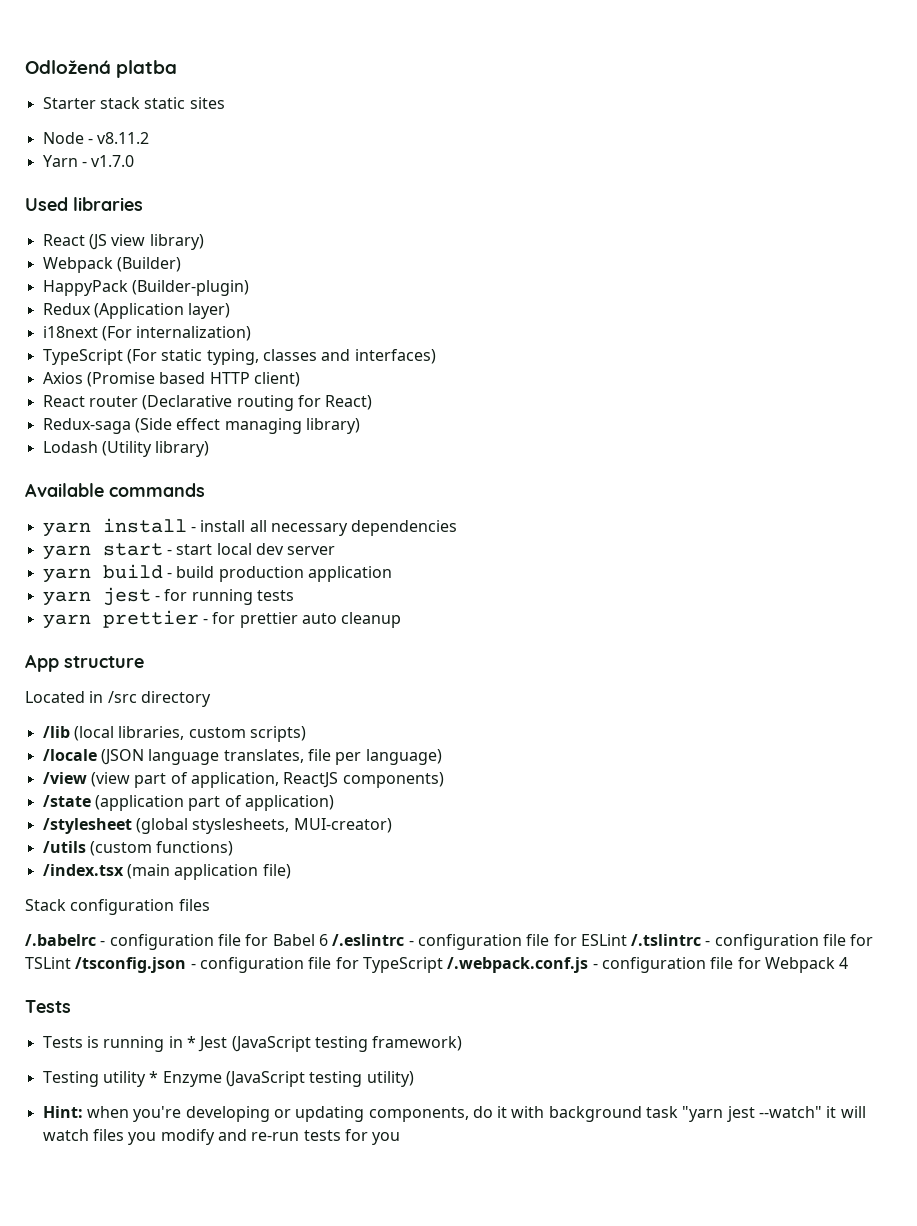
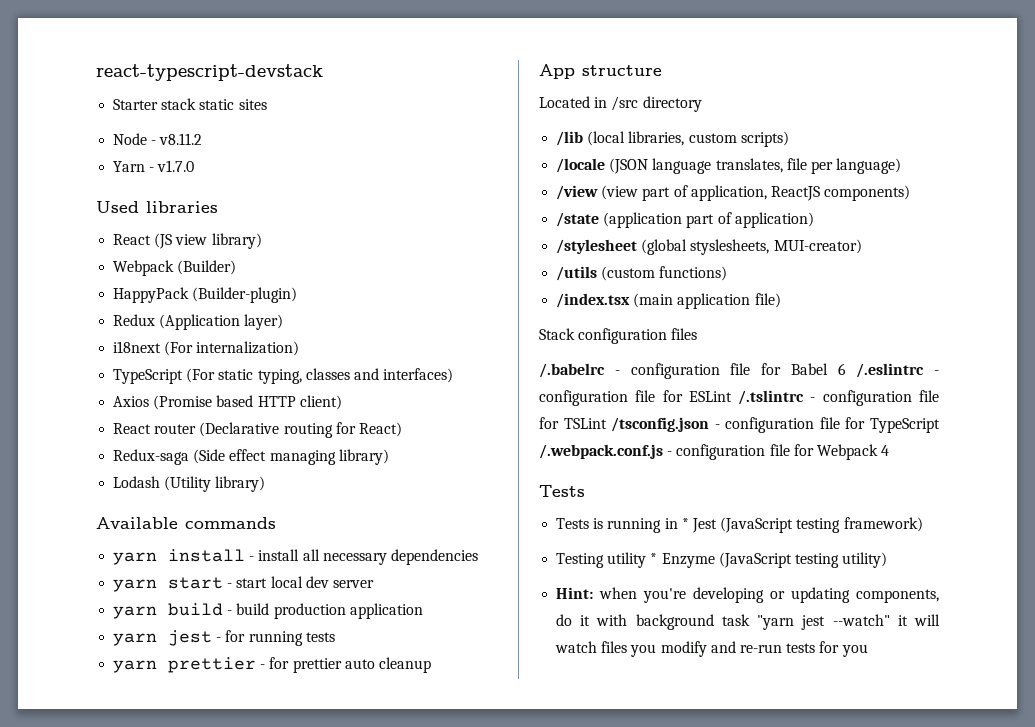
- Odložená platba
+ react-typescript-devstack

